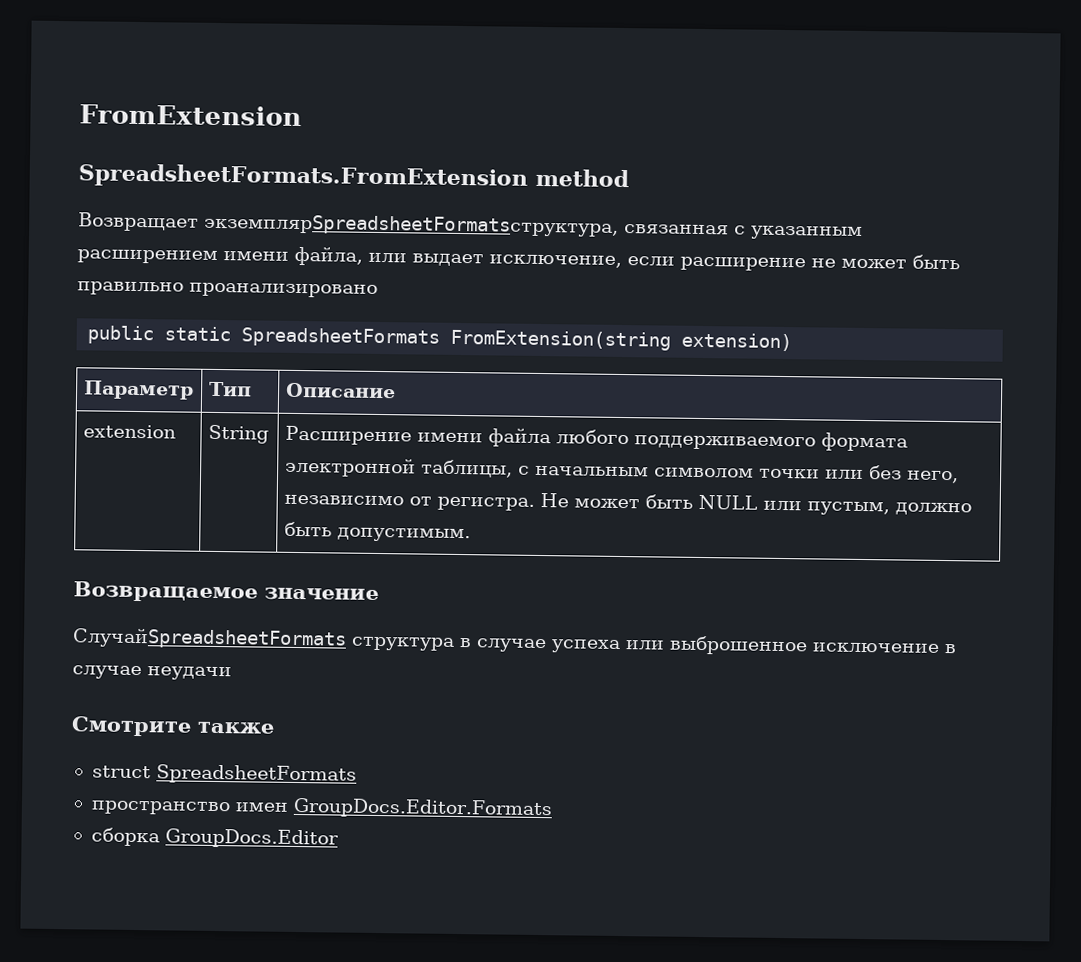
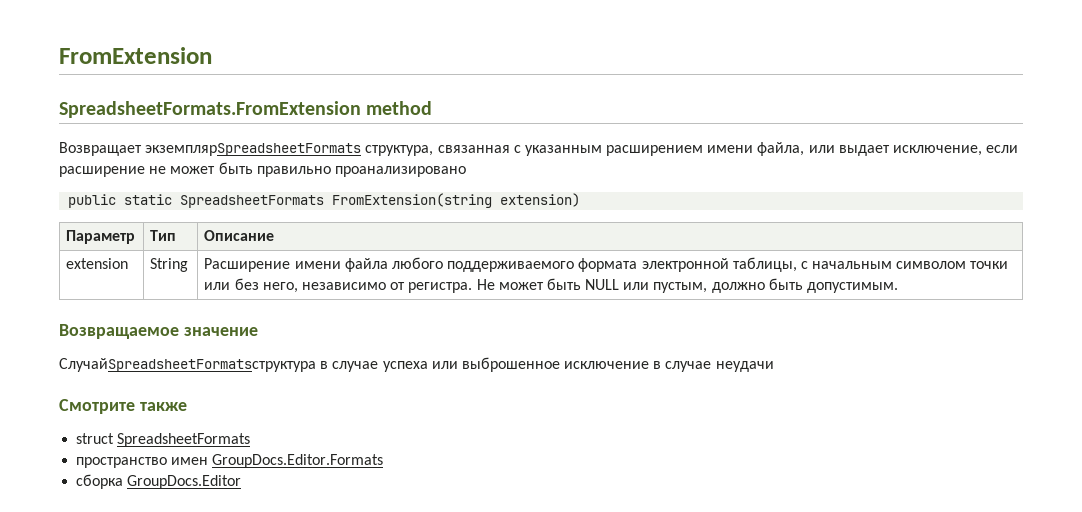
- Возвращает экземплярSpreadsheetFormatsструктура, связанная с указанным расширением имени файла, или выдает исключение, если расширение не может быть правильно проанализировано
+ Возвращает экземплярSpreadsheetFormats структура, связанная с указанным расширением имени файла, или выдает исключение, если расширение не может быть правильно проанализировано
- СлучайSpreadsheetFormats структура в случае успеха или выброшенное исключение в случае неудачи
+ СлучайSpreadsheetFormatsструктура в случае успеха или выброшенное исключение в случае неудачи

